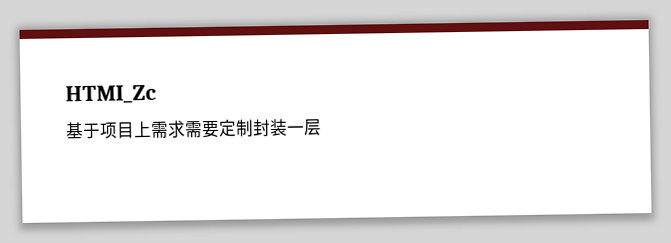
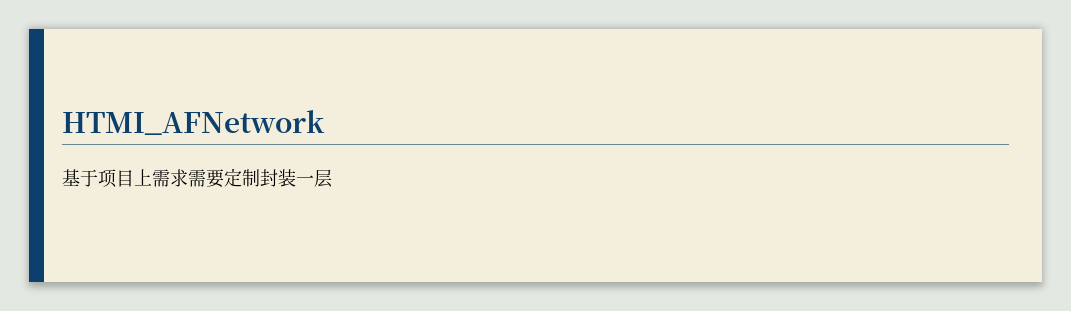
- HTMI_Zc
+ HTMI_AFNetwork

